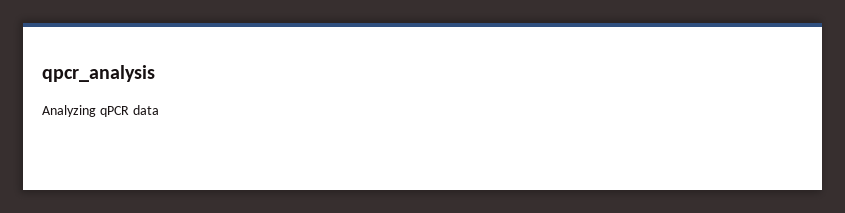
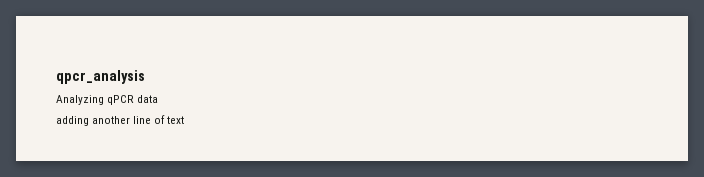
+ adding another line of text

